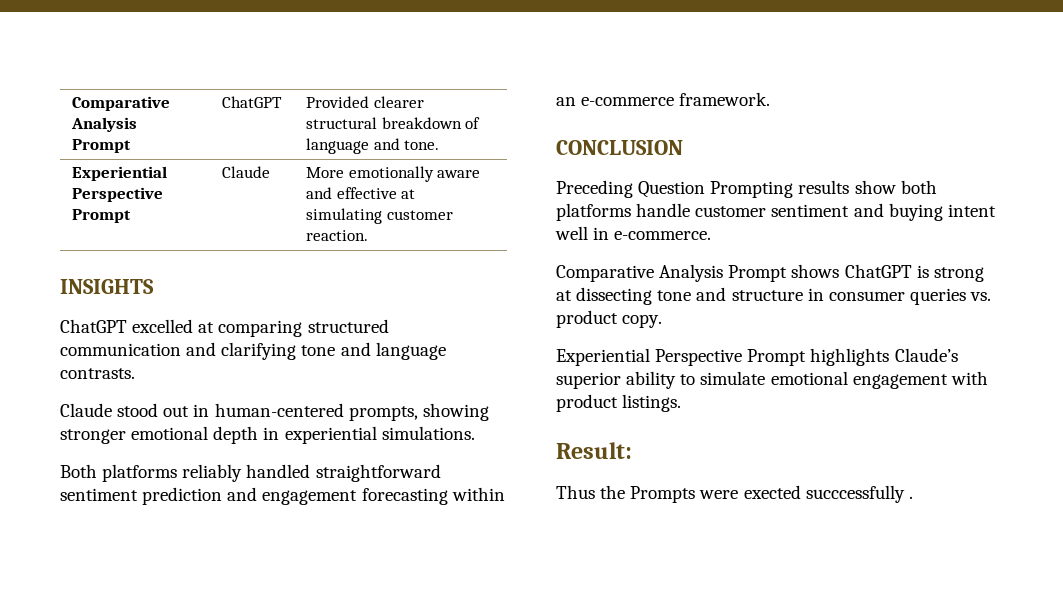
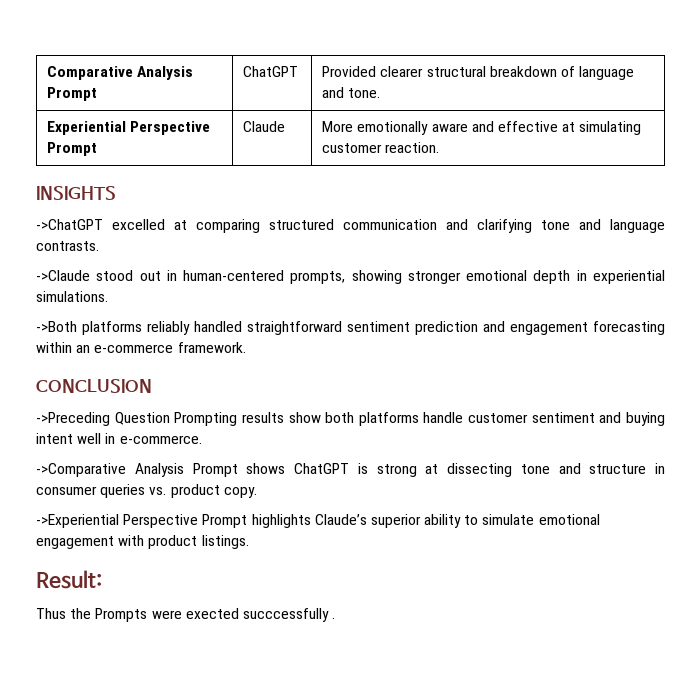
- ChatGPT excelled at comparing structured communication and clarifying tone and language contrasts.
+ ->ChatGPT excelled at comparing structured communication and clarifying tone and language contrasts.
- Claude stood out in human-centered prompts, showing stronger emotional depth in experiential simulations.
+ ->Claude stood out in human-centered prompts, showing stronger emotional depth in experiential simulations.
- Both platforms reliably handled straightforward sentiment prediction and engagement forecasting within an e-commerce framework.
+ ->Both platforms reliably handled straightforward sentiment prediction and engagement forecasting within an e-commerce framework.
- Preceding Question Prompting results show both platforms handle customer sentiment and buying intent well in e-commerce.
+ ->Preceding Question Prompting results show both platforms handle customer sentiment and buying intent well in e-commerce.
- Comparative Analysis Prompt shows ChatGPT is strong at dissecting tone and structure in consumer queries vs. product copy.
+ ->Comparative Analysis Prompt shows ChatGPT is strong at dissecting tone and structure in consumer queries vs. product copy.
- Experiential Perspective Prompt highlights Claude’s superior ability to simulate emotional engagement with product listings.
+ ->Experiential Perspective Prompt highlights Claude’s superior ability to simulate emotional engagement with product listings.

